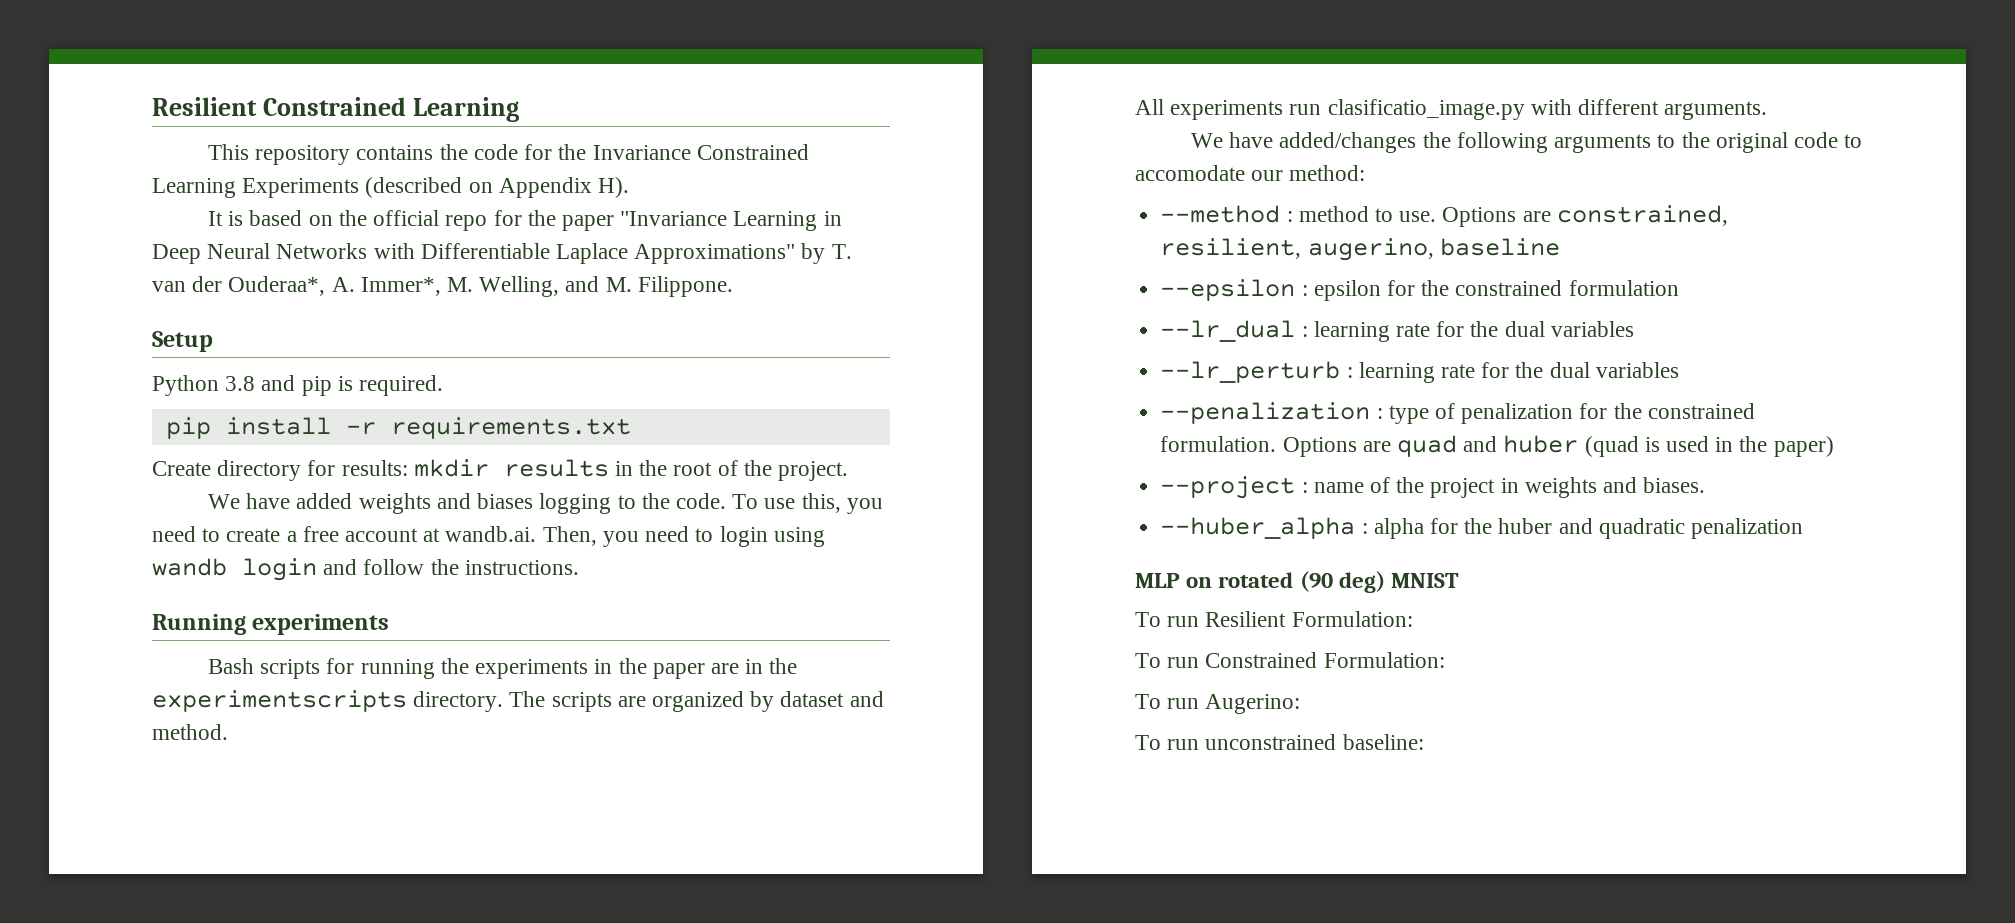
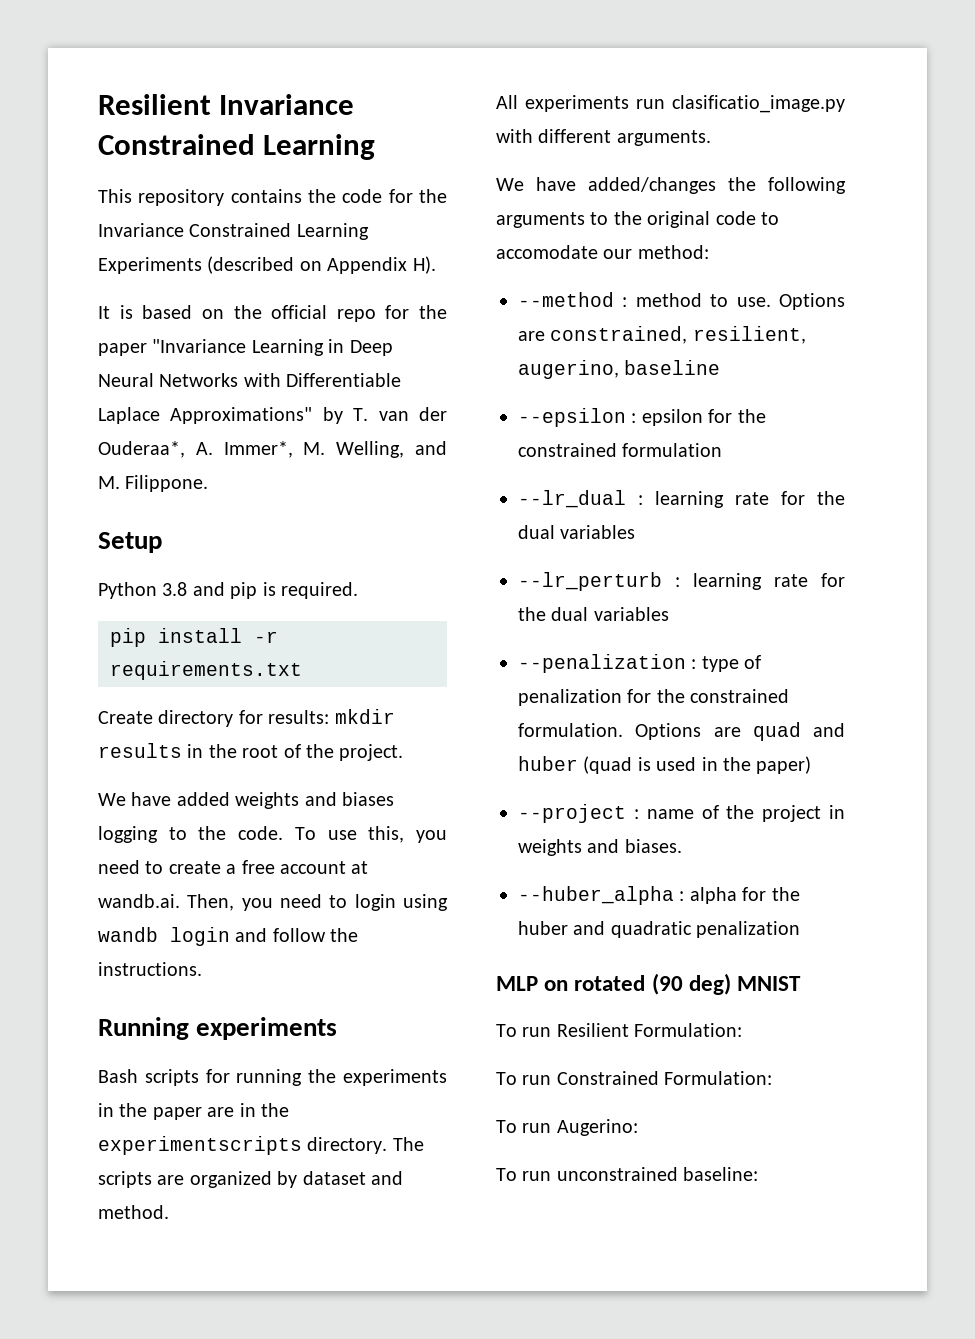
- Resilient Constrained Learning
+ Resilient Invariance Constrained Learning

